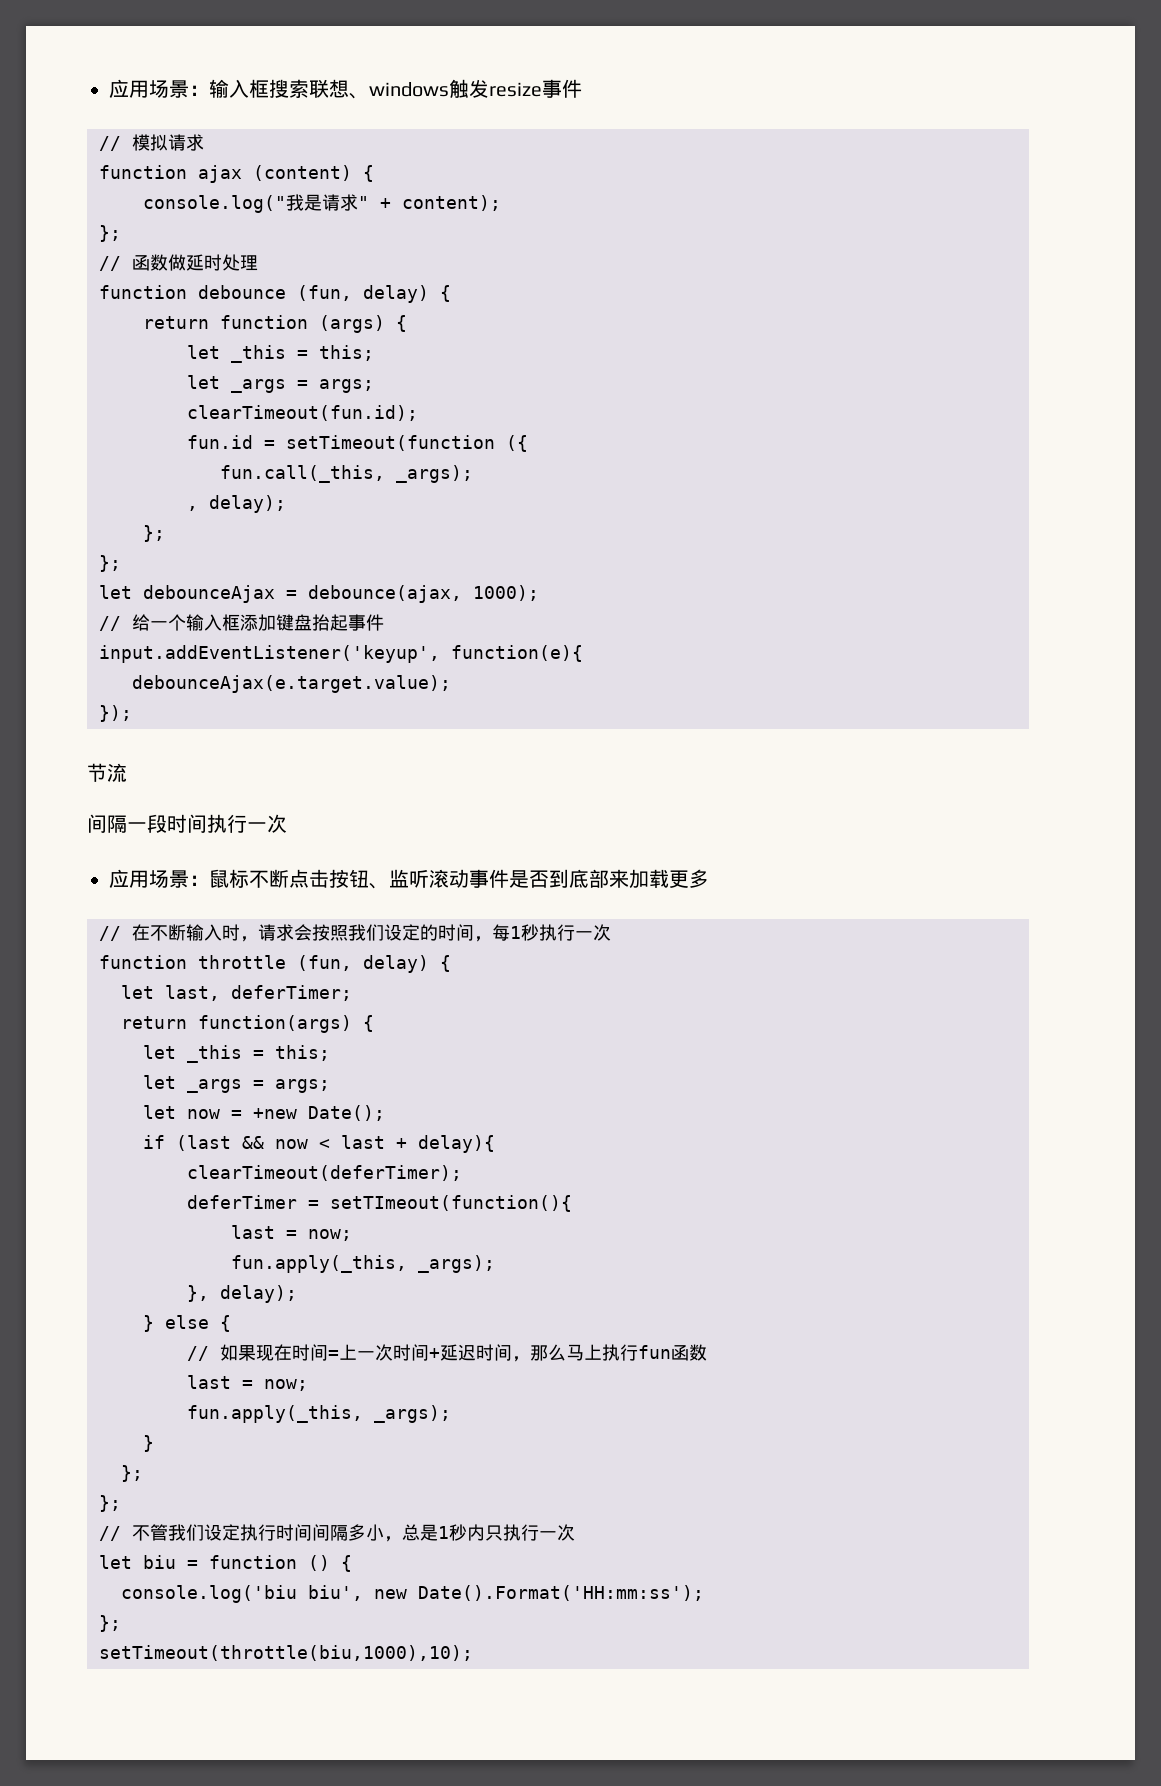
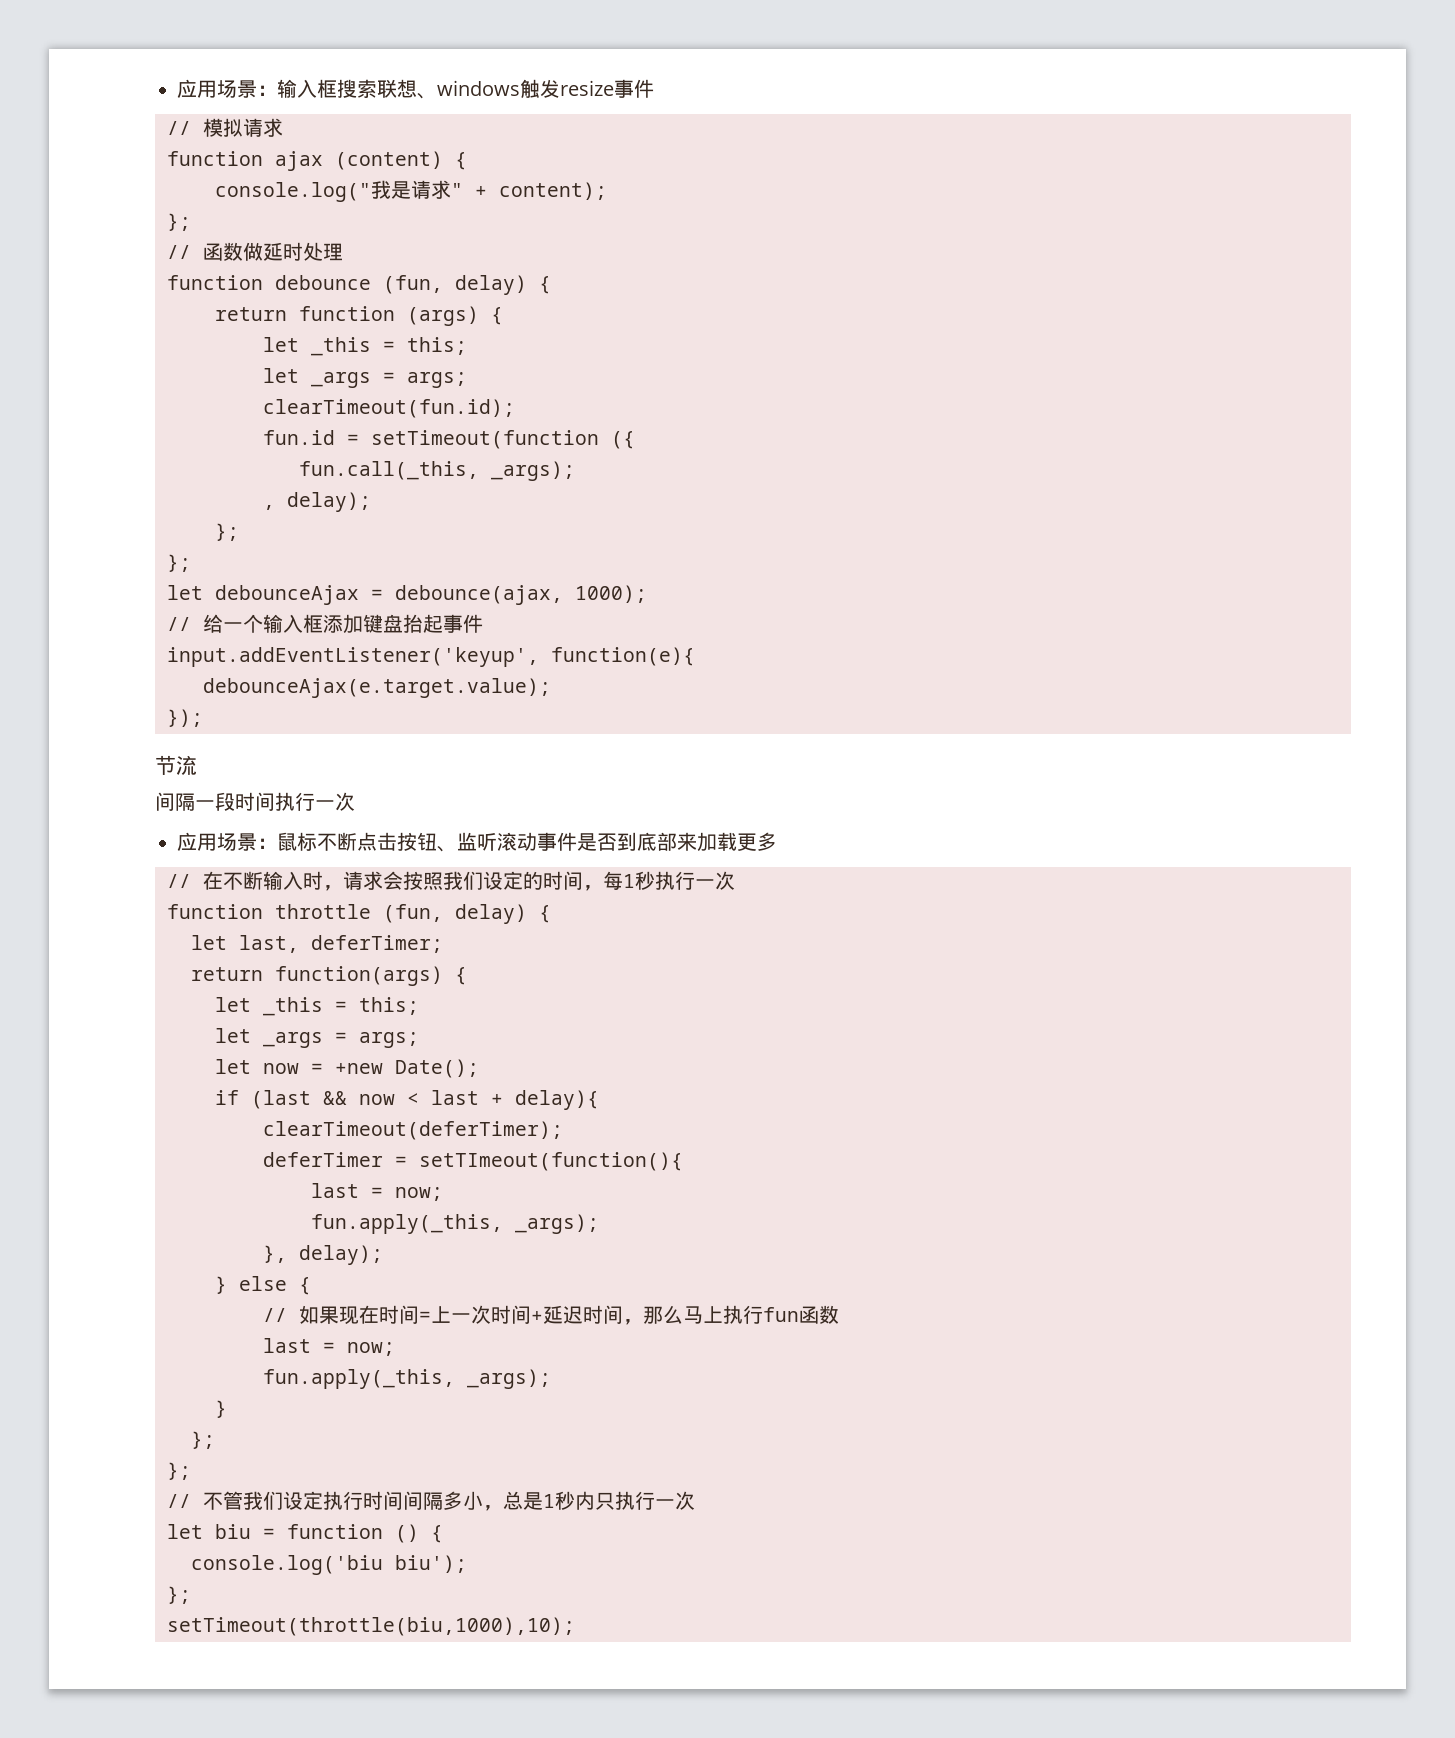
- console.log('biu biu', new Date().Format('HH:mm:ss');
+ console.log('biu biu');

